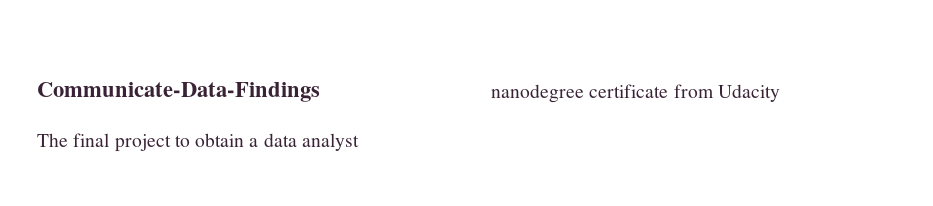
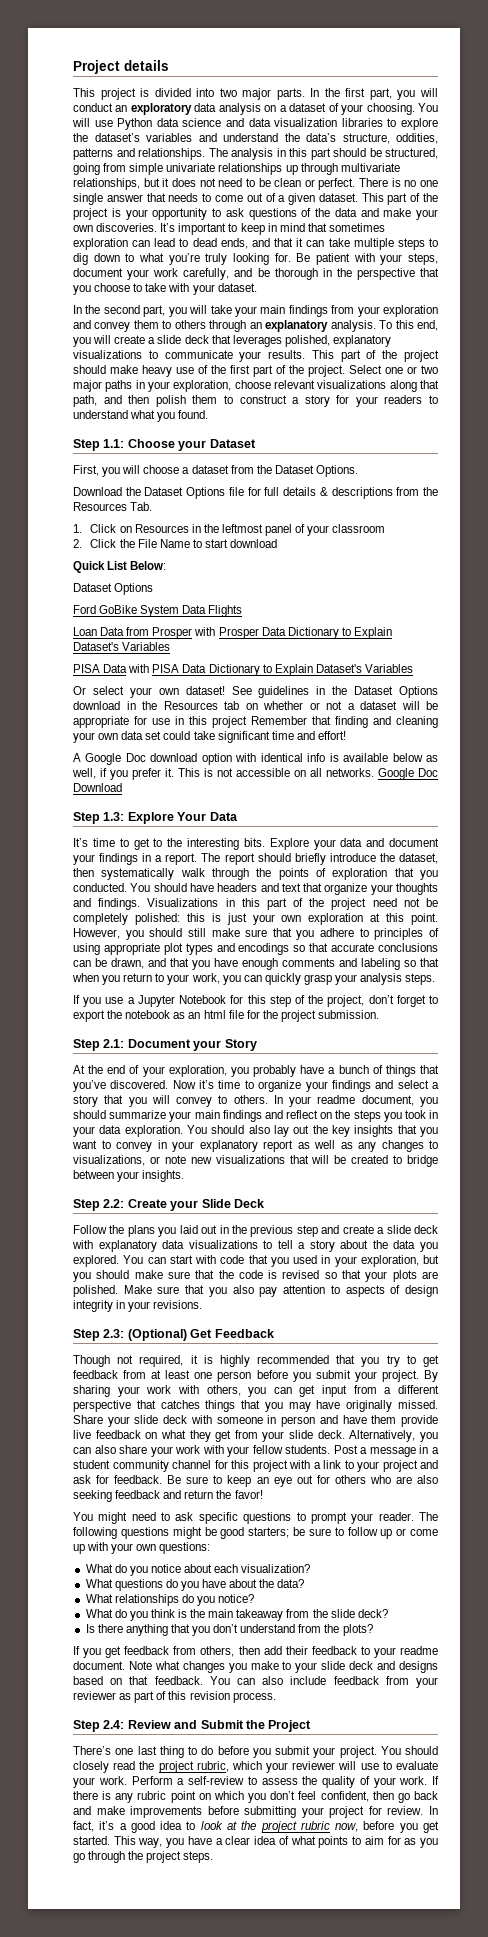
- Communicate-Data-Findings
- The final project to obtain a data analyst nanodegree certificate from Udacity
+ Project details
+ This project is divided into two major parts. In the first part, you will conduct an exploratory data analysis on a dataset of your choosing. You will use Python data science and data visualization libraries to explore the dataset’s variables and understand the data’s structure, oddities, patterns and relationships. The analysis in this part should be structured, going from simple univariate relationships up through multivariate relationships, but it does not need to be clean or perfect. There is no one single answer that needs to come out of a given dataset. This part of the project is your opportunity to ask questions of the data and make your own discoveries. It’s important to keep in mind that sometimes exploration can lead to dead ends, and that it can take multiple steps to dig down to what you’re truly looking for. Be patient with your steps, document your work carefully, and be thorough in the perspective that you choose to take with your dataset.
+ In the second part, you will take your main findings from your exploration and convey them to others through an explanatory analysis. To this end, you will create a slide deck that leverages polished, explanatory visualizations to communicate your results. This part of the project should make heavy use of the first part of the project. Select one or two major paths in your exploration, choose relevant visualizations along that path, and then polish them to construct a story for your readers to understand what you found.
+ Step 1.1: Choose your Dataset
+ First, you will choose a dataset from the Dataset Options.
+ Download the Dataset Options file for full details & descriptions from the Resources Tab.
+ 1. Click on Resources in the leftmost panel of your classroom
+ 2. Click the File Name to start download
+ Quick List Below:
+ Dataset Options
+ Ford GoBike System Data Flights
+ Loan Data from Prosper with Prosper Data Dictionary to Explain Dataset's Variables
+ PISA Data with PISA Data Dictionary to Explain Dataset's Variables
+ Or select your own dataset! See guidelines in the Dataset Options download in the Resources tab on whether or not a dataset will be appropriate for use in this project Remember that finding and cleaning your own data set could take significant time and effort!
+ A Google Doc download option with identical info is available below as well, if you prefer it. This is not accessible on all networks. Google Doc Download
+ Step 1.3: Explore Your Data
+ It’s time to get to the interesting bits. Explore your data and document your findings in a report. The report should briefly introduce the dataset, then systematically walk through the points of exploration that you conducted. You should have headers and text that organize your thoughts and findings. Visualizations in this part of the project need not be completely polished: this is just your own exploration at this point. However, you should still make sure that you adhere to principles of using appropriate plot types and encodings so that accurate conclusions can be drawn, and that you have enough comments and labeling so that when you return to your work, you can quickly grasp your analysis steps.
+ If you use a Jupyter Notebook for this step of the project, don’t forget to export the notebook as an html file for the project submission.
+ Step 2.1: Document your Story
+ At the end of your exploration, you probably have a bunch of things that you’ve discovered. Now it’s time to organize your findings and select a story that you will convey to others. In your readme document, you should summarize your main findings and reflect on the steps you took in your data exploration. You should also lay out the key insights that you want to convey in your explanatory report as well as any changes to visualizations, or note new visualizations that will be created to bridge between your insights.
+ Step 2.2: Create your Slide Deck
+ Follow the plans you laid out in the previous step and create a slide deck with explanatory data visualizations to tell a story about the data you explored. You can start with code that you used in your exploration, but you should make sure that the code is revised so that your plots are polished. Make sure that you also pay attention to aspects of design integrity in your revisions.
+ Step 2.3: (Optional) Get Feedback
+ Though not required, it is highly recommended that you try to get feedback from at least one person before you submit your project. By sharing your work with others, you can get input from a different perspective that catches things that you may have originally missed. Share your slide deck with someone in person and have them provide live feedback on what they get from your slide deck. Alternatively, you can also share your work with your fellow students. Post a message in a student community channel for this project with a link to your project and ask for feedback. Be sure to keep an eye out for others who are also seeking feedback and return the favor!
+ You might need to ask specific questions to prompt your reader. The following questions might be good starters; be sure to follow up or come up with your own questions:
+ What do you notice about each visualization?
+ What questions do you have about the data?
+ What relationships do you notice?
+ What do you think is the main takeaway from the slide deck?
+ Is there anything that you don’t understand from the plots?
+ If you get feedback from others, then add their feedback to your readme document. Note what changes you make to your slide deck and designs based on that feedback. You can also include feedback from your reviewer as part of this revision process.
+ Step 2.4: Review and Submit the Project
+ There’s one last thing to do before you submit your project. You should closely read the project rubric, which your reviewer will use to evaluate your work. Perform a self-review to assess the quality of your work. If there is any rubric point on which you don’t feel confident, then go back and make improvements before submitting your project for review. In fact, it’s a good idea to look at the project rubric now, before you get started. This way, you have a clear idea of what points to aim for as you go through the project steps.

